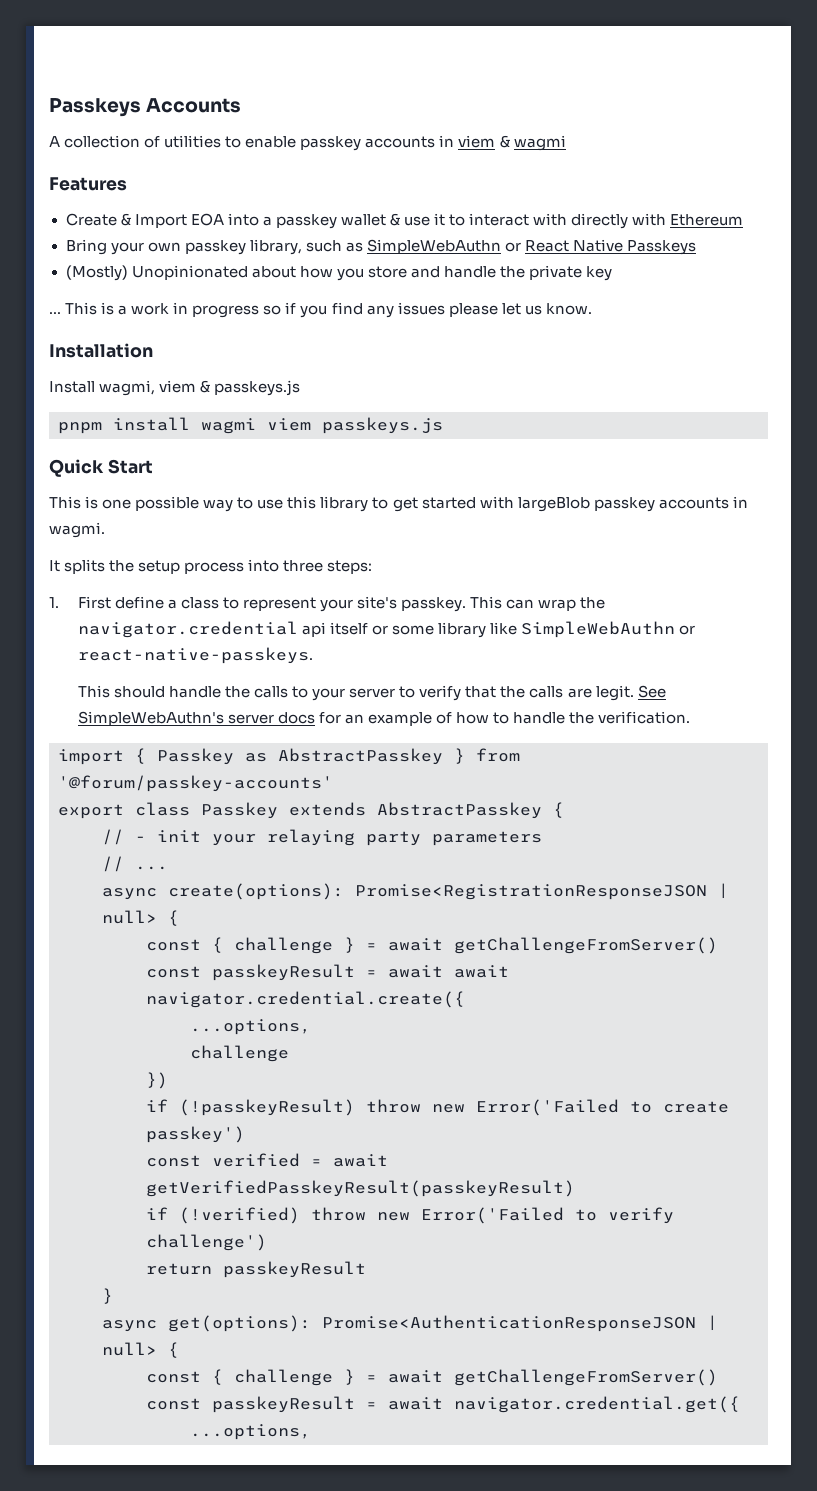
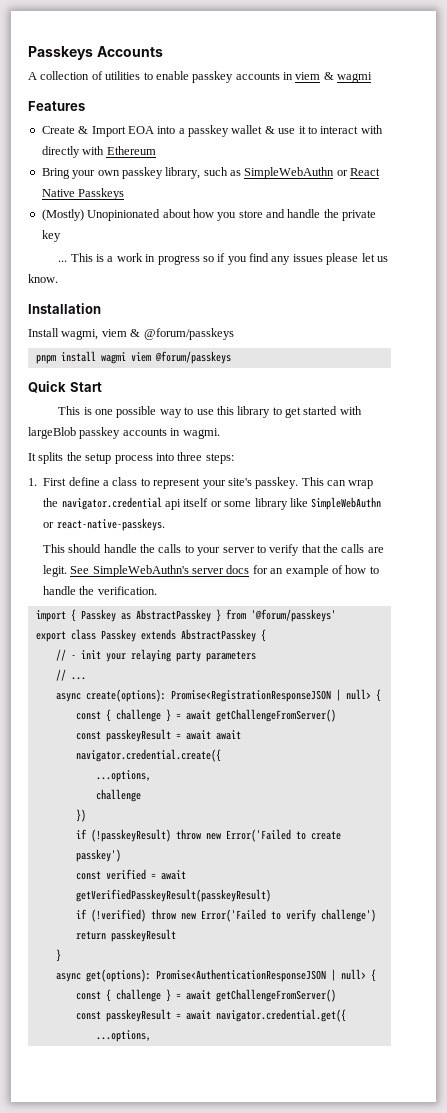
- Install wagmi, viem & passkeys.js
+ Install wagmi, viem & @forum/passkeys
- pnpm install wagmi viem passkeys.js
+ pnpm install wagmi viem @forum/passkeys
- import { Passkey as AbstractPasskey } from '@forum/passkey-accounts'
+ import { Passkey as AbstractPasskey } from '@forum/passkeys'

